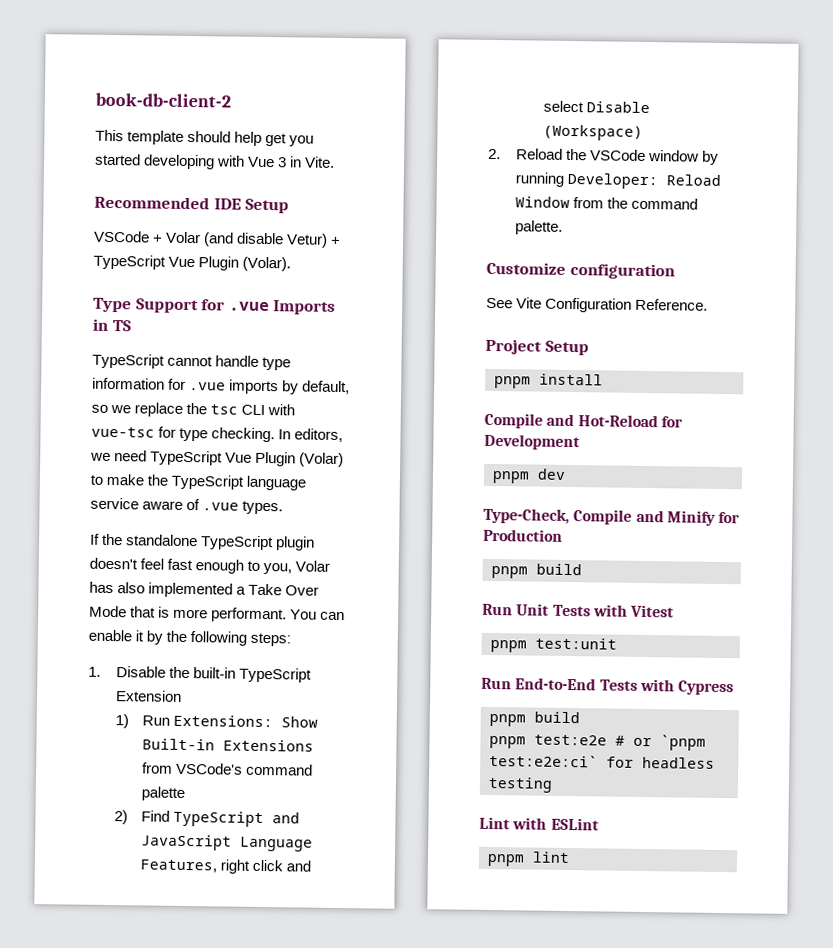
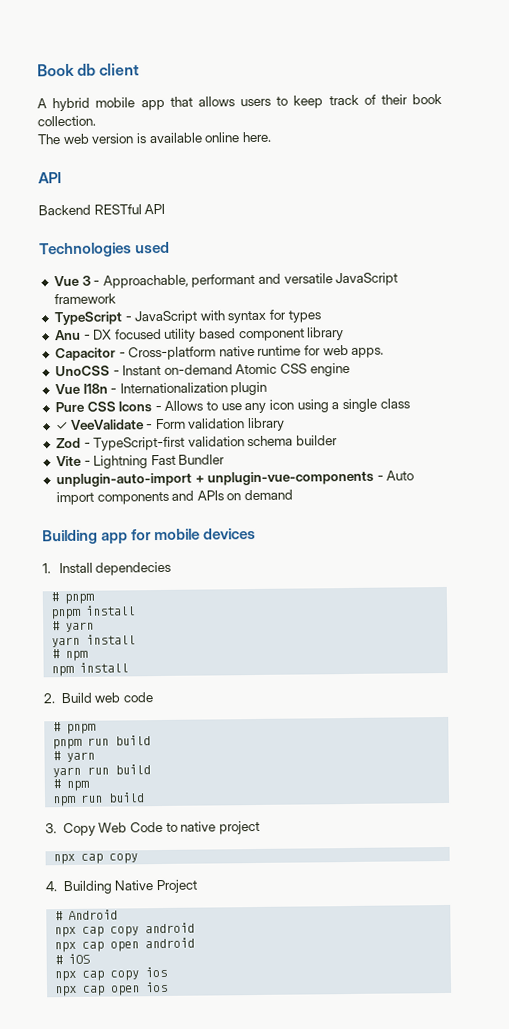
- book-db-client-2
- This template should help get you started developing with Vue 3 in Vite.
- Recommended IDE Setup
- VSCode + Volar (and disable Vetur) + TypeScript Vue Plugin (Volar).
- Type Support for .vue Imports in TS
- TypeScript cannot handle type information for .vue imports by default, so we replace the tsc CLI with vue-tsc for type checking. In editors, we need TypeScript Vue Plugin (Volar) to make the TypeScript language service aware of .vue types.
- If the standalone TypeScript plugin doesn't feel fast enough to you, Volar has also implemented a Take Over Mode that is more performant. You can enable it by the following steps:
- 1. Disable the built-in TypeScript Extension
- 1) Run Extensions: Show Built-in Extensions from VSCode's command palette
- 2) Find TypeScript and JavaScript Language Features, right click and select Disable (Workspace)
- 2. Reload the VSCode window by running Developer: Reload Window from the command palette.
- Customize configuration
- See Vite Configuration Reference.
- Project Setup
+ Book db client
+ A hybrid mobile app that allows users to keep track of their book collection.
+ The web version is available online here.
+ API
+ Backend RESTful API
+ Technologies used
+ Vue 3 - Approachable, performant and versatile JavaScript framework
+ TypeScript - JavaScript with syntax for types
+ Anu - DX focused utility based component library
+ Capacitor - Cross-platform native runtime for web apps.
+ UnoCSS - Instant on-demand Atomic CSS engine
+ Vue I18n - Internationalization plugin
+ Pure CSS Icons - Allows to use any icon using a single class
+ ✓ VeeValidate - Form validation library
+ Zod - TypeScript-first validation schema builder
+ Vite - Lightning Fast Bundler
+ unplugin-auto-import + unplugin-vue-components - Auto import components and APIs on demand
+ Building app for mobile devices
+ 1. Install dependecies
+ # pnpm
  pnpm install
- Compile and Hot-Reload for Development
- pnpm dev
- Type-Check, Compile and Minify for Production
- pnpm build
- Run Unit Tests with Vitest
- pnpm test:unit
- Run End-to-End Tests with Cypress
- pnpm build
- pnpm test:e2e # or `pnpm test:e2e:ci` for headless testing
- Lint with ESLint
- pnpm lint
+ # yarn
+ yarn install
+ # npm
+ npm install
+ 2. Build web code
+ # pnpm
+ pnpm run build
+ # yarn
+ yarn run build
+ # npm
+ npm run build
+ 3. Copy Web Code to native project
+ npx cap copy
+ 4. Building Native Project
+ # Android
+ npx cap copy android
+ npx cap open android
+ # iOS
+ npx cap copy ios
+ npx cap open ios

